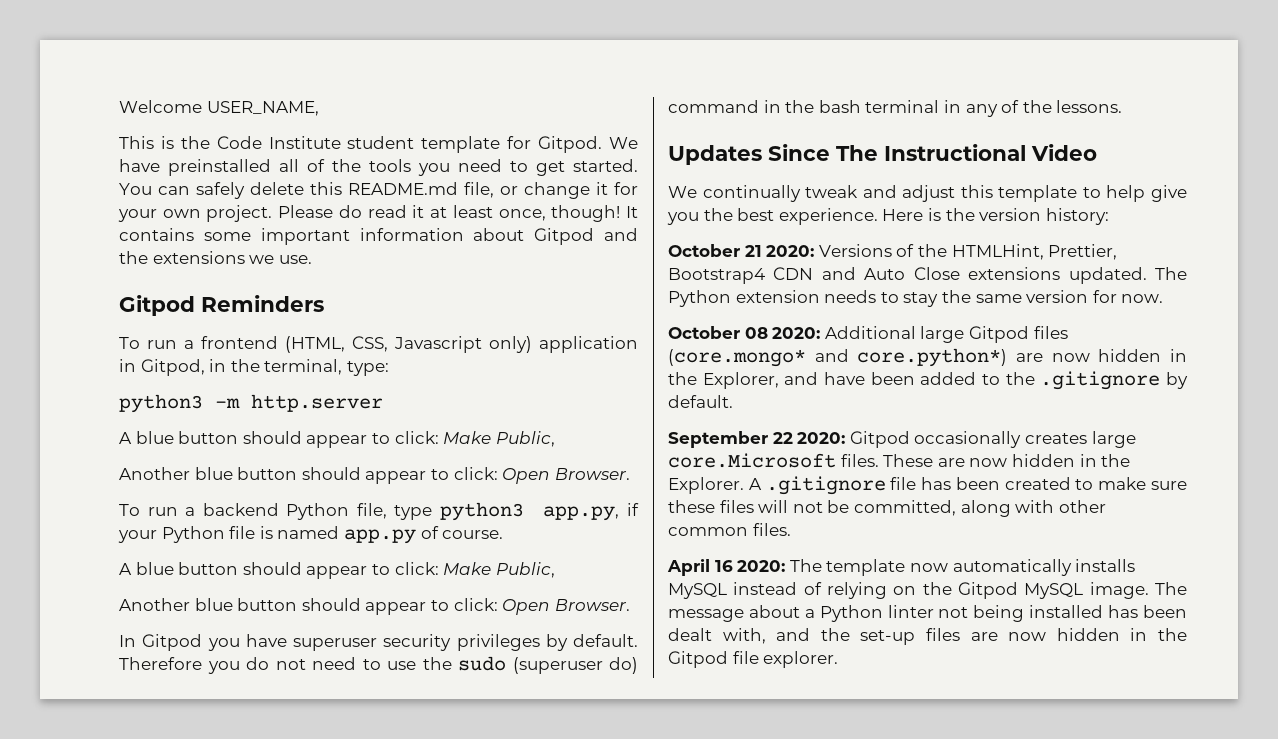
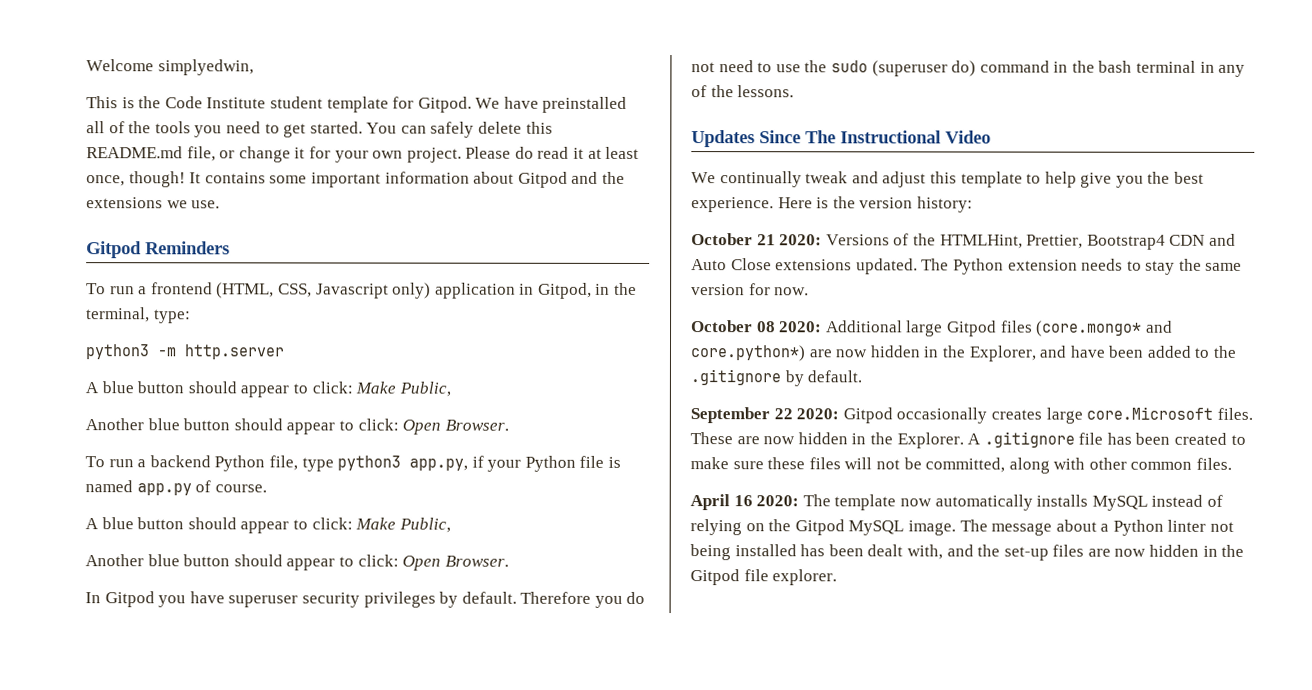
- Welcome USER_NAME,
+ Welcome simplyedwin,

